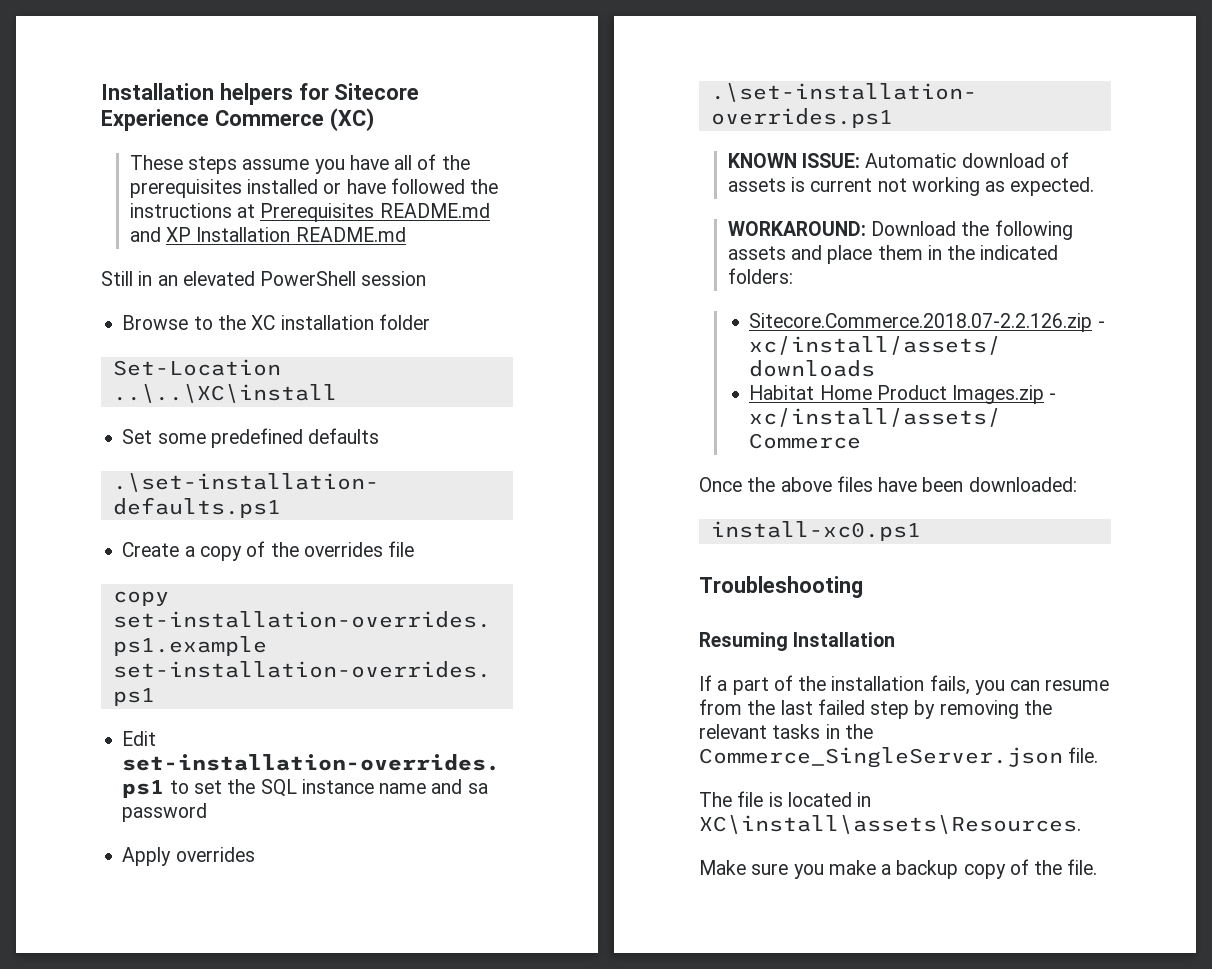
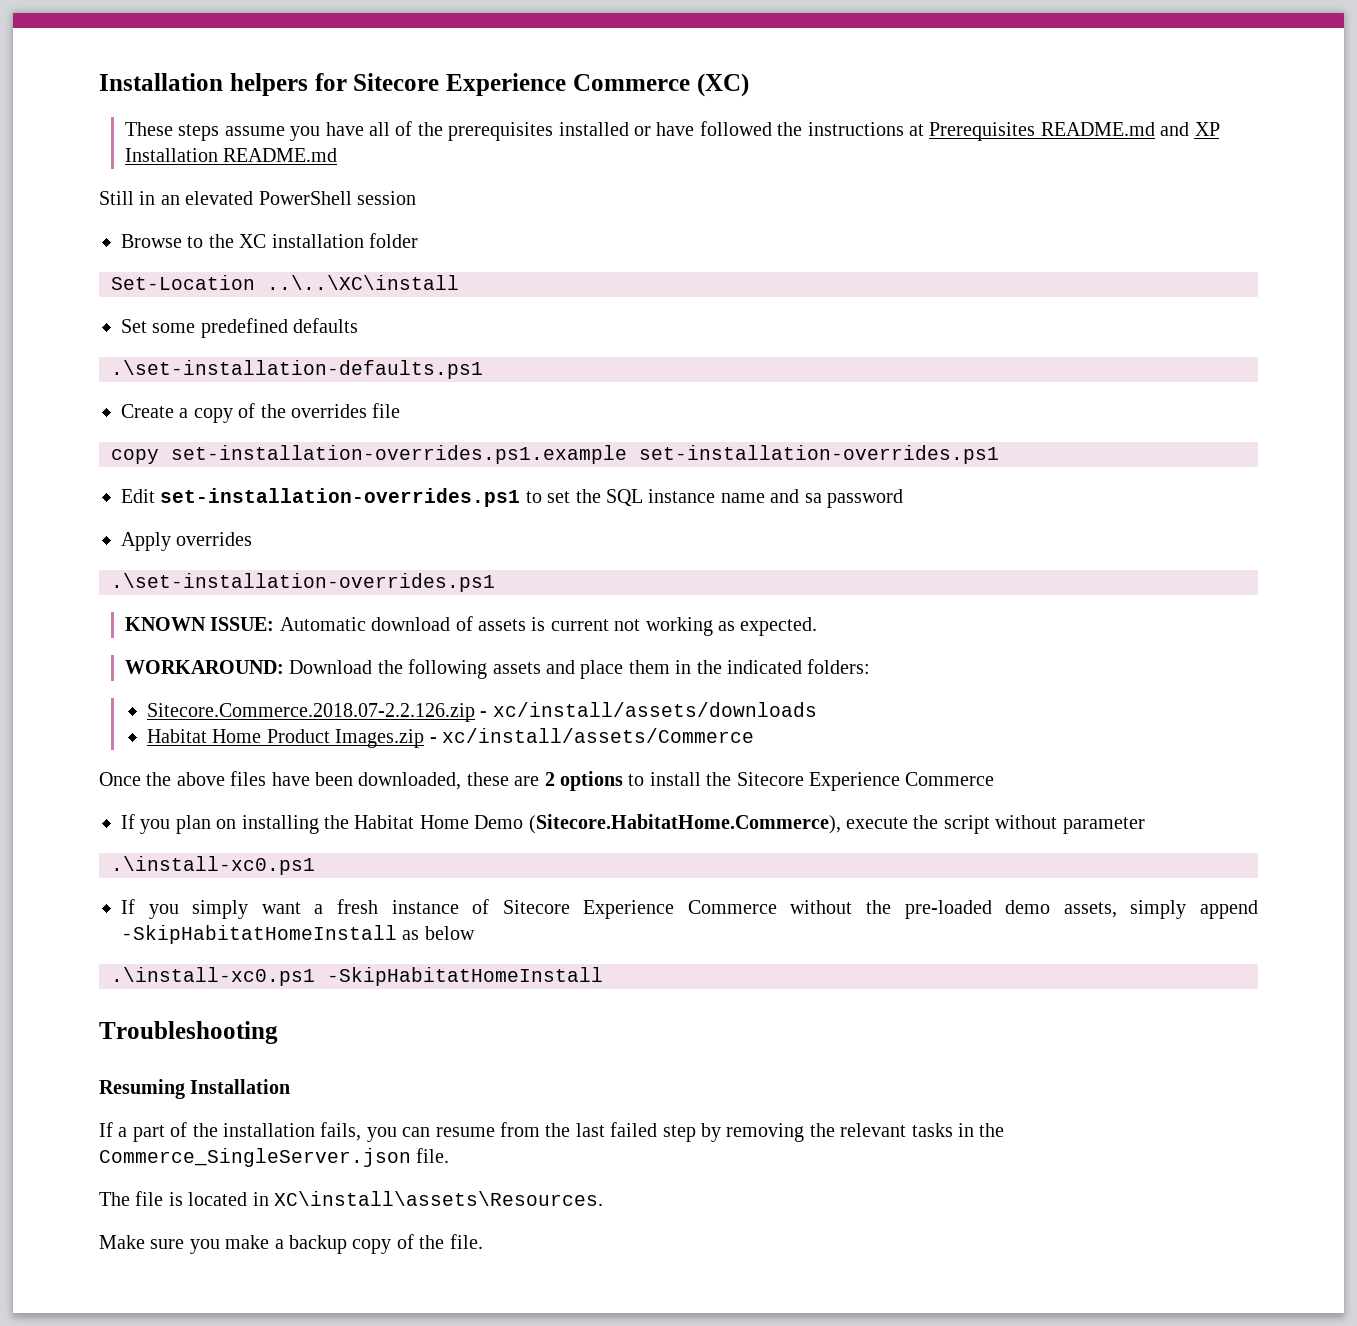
- Once the above files have been downloaded:
- install-xc0.ps1
+ Once the above files have been downloaded, these are 2 options to install the Sitecore Experience Commerce
+ If you plan on installing the Habitat Home Demo (Sitecore.HabitatHome.Commerce), execute the script without parameter
+ .\install-xc0.ps1
+ If you simply want a fresh instance of Sitecore Experience Commerce without the pre-loaded demo assets, simply append -SkipHabitatHomeInstall as below
+ .\install-xc0.ps1 -SkipHabitatHomeInstall

